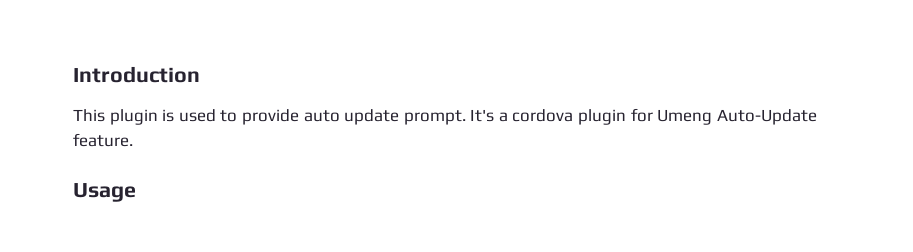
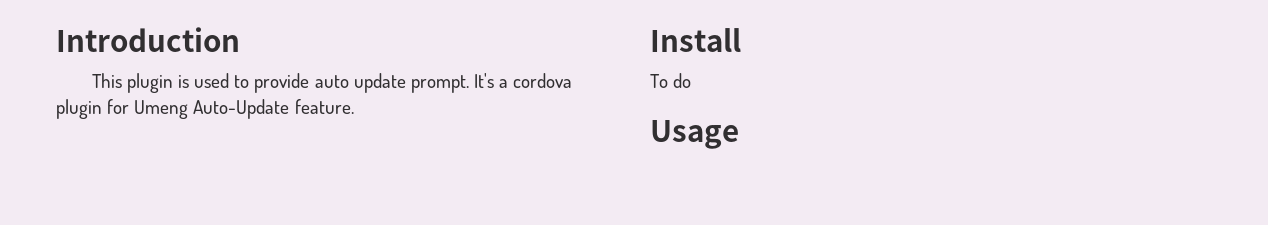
+ Install
+ To do

